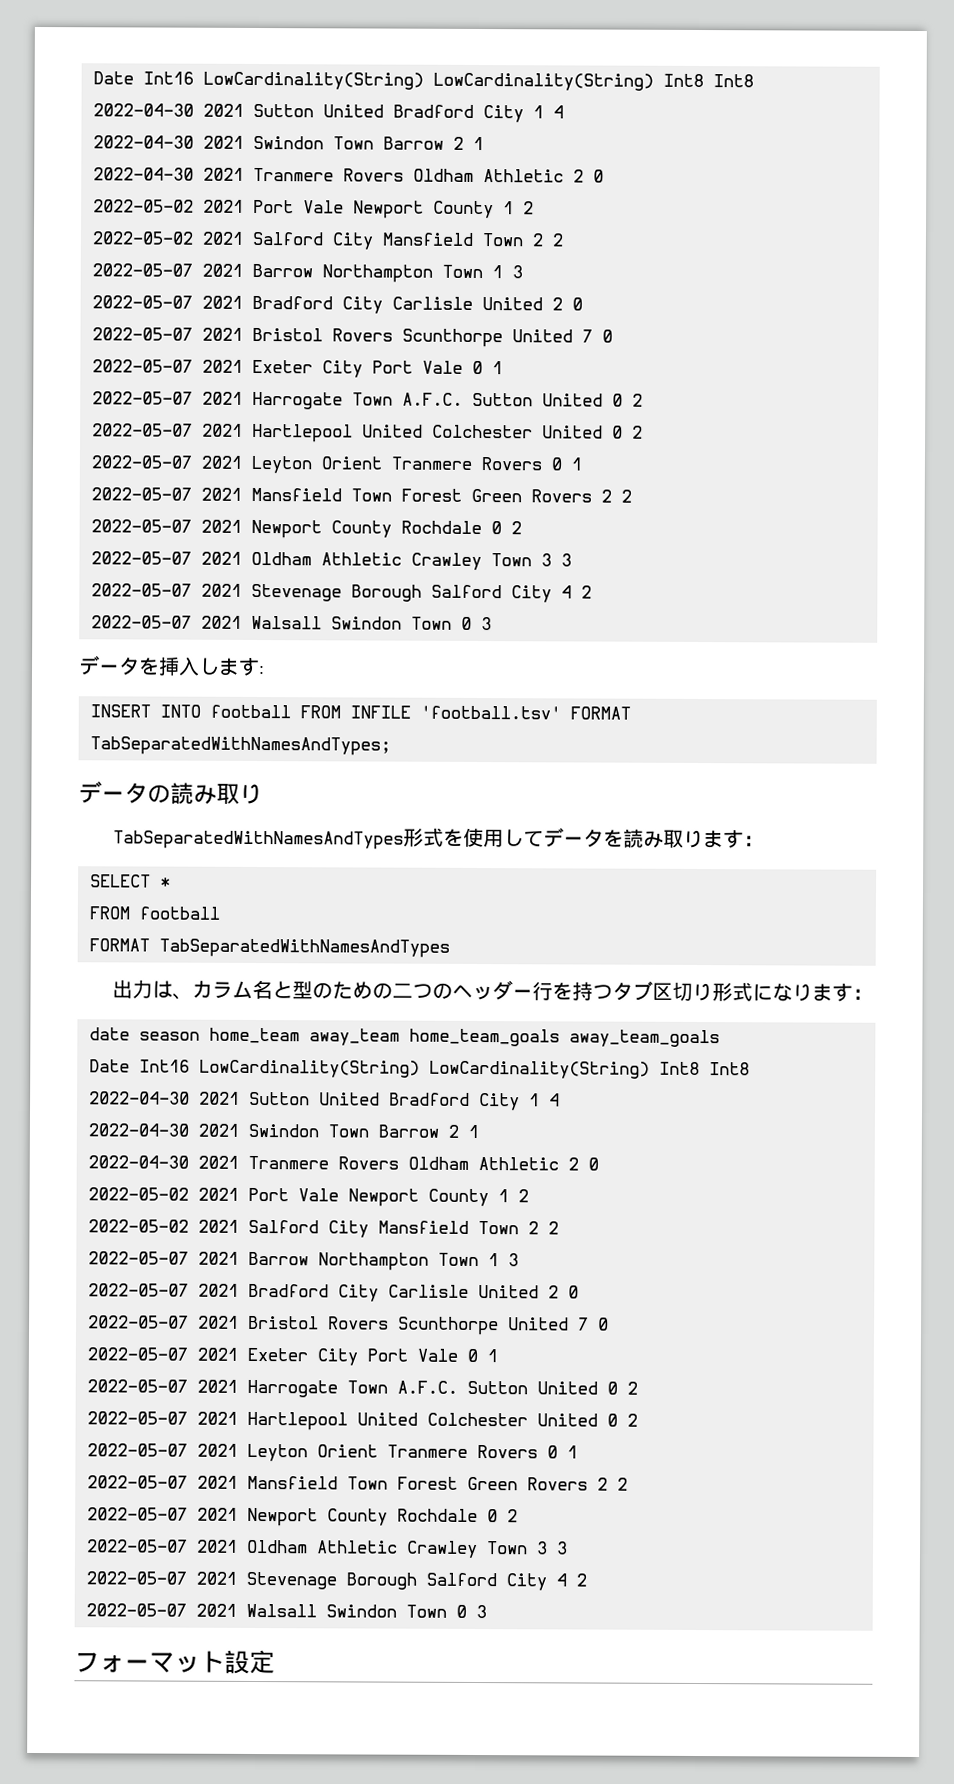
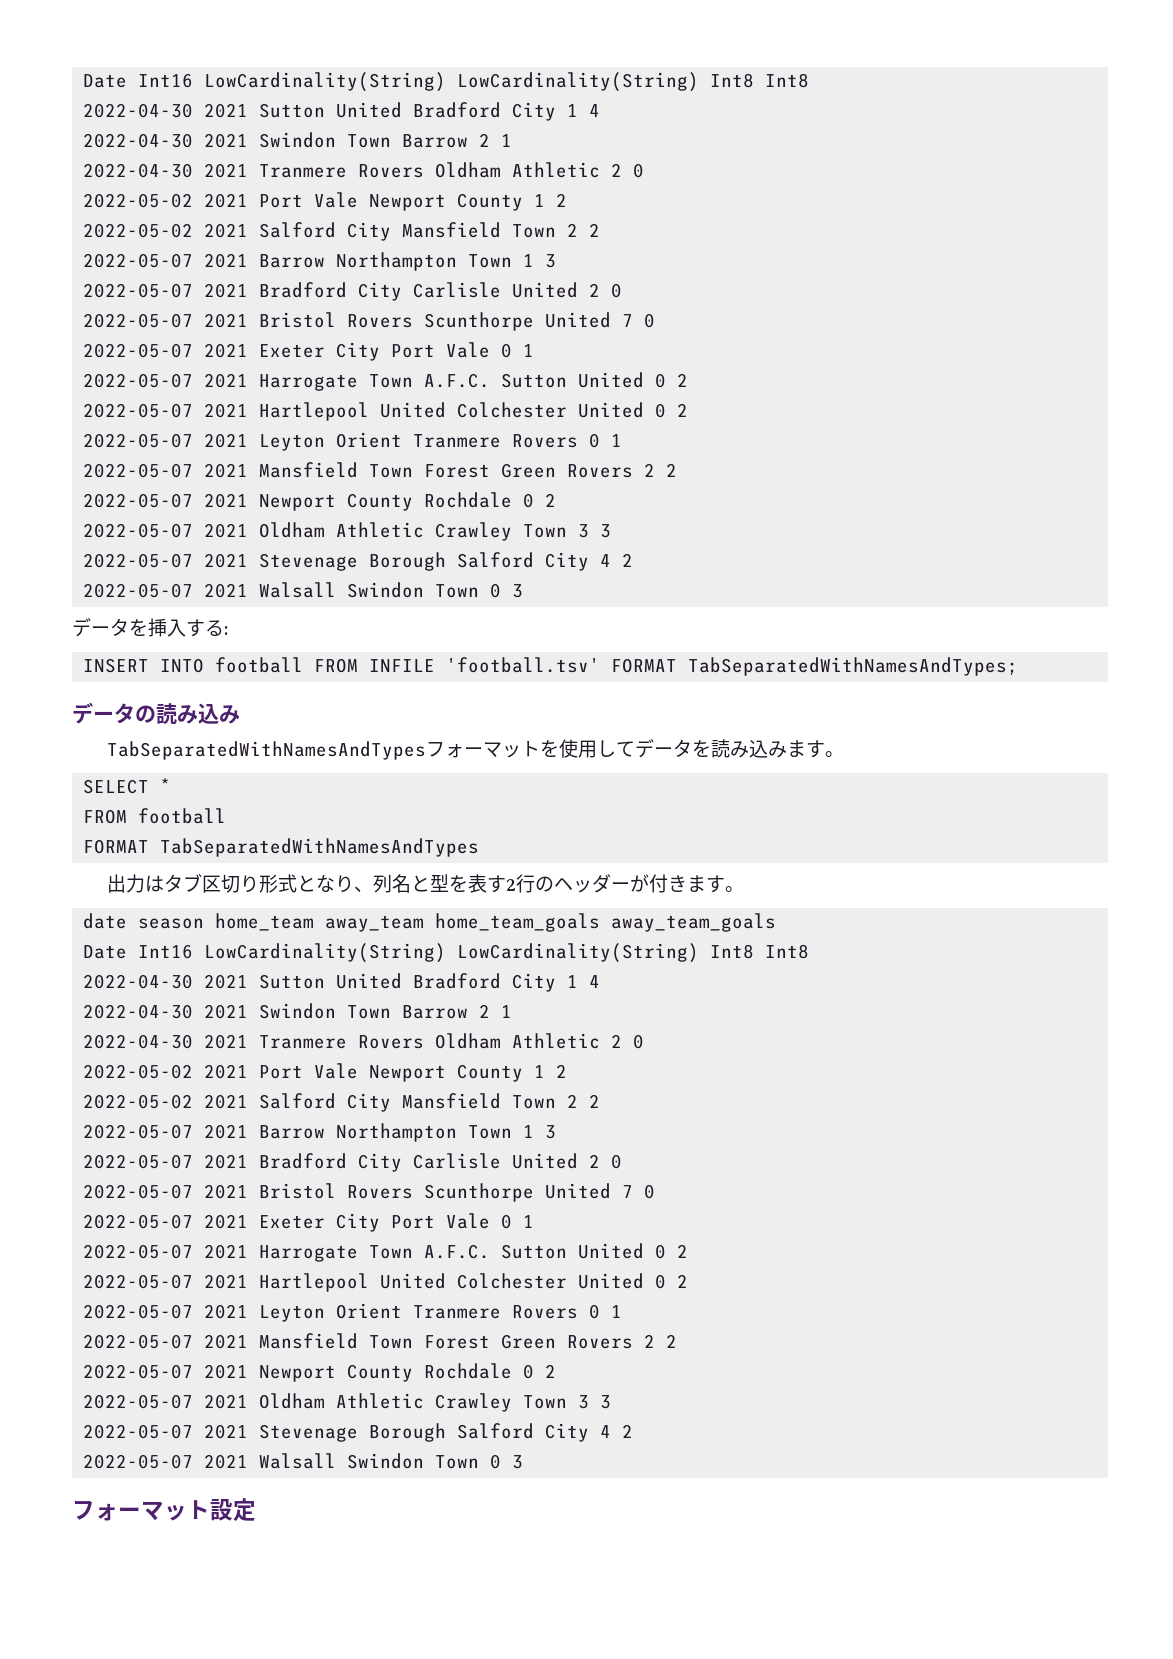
- データを挿入します:
+ データを挿入する:
- データの読み取り
- TabSeparatedWithNamesAndTypes形式を使用してデータを読み取ります：
+ データの読み込み
+ TabSeparatedWithNamesAndTypesフォーマットを使用してデータを読み込みます。
- 出力は、カラム名と型のための二つのヘッダー行を持つタブ区切り形式になります：
+ 出力はタブ区切り形式となり、列名と型を表す2行のヘッダーが付きます。

